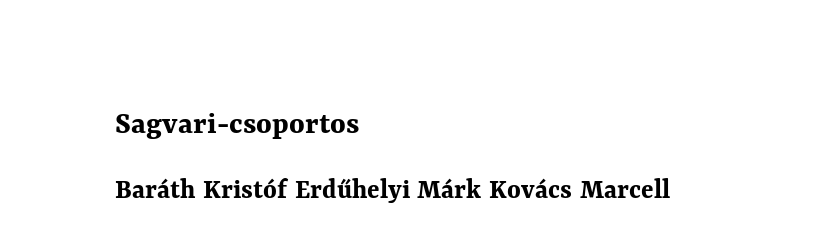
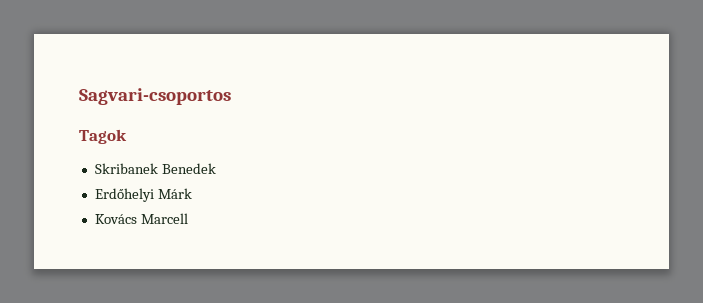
- Baráth Kristóf Erdűhelyi Márk Kovács Marcell
+ Tagok
+ Skribanek Benedek
+ Erdőhelyi Márk
+ Kovács Marcell

